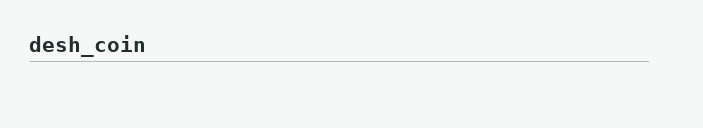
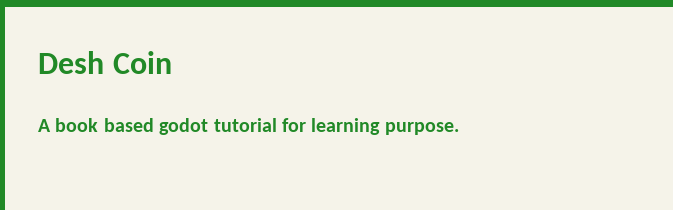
- desh_coin
+ Desh Coin
+ A book based godot tutorial for learning purpose.

